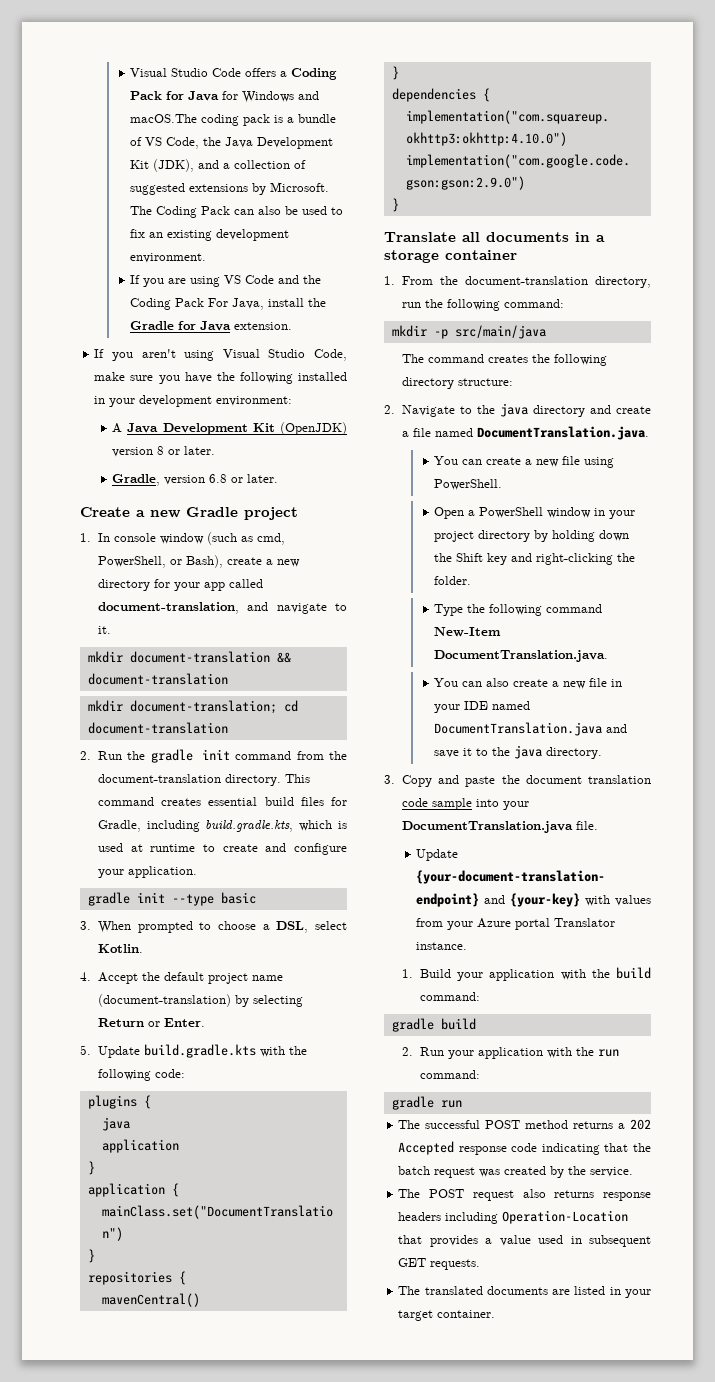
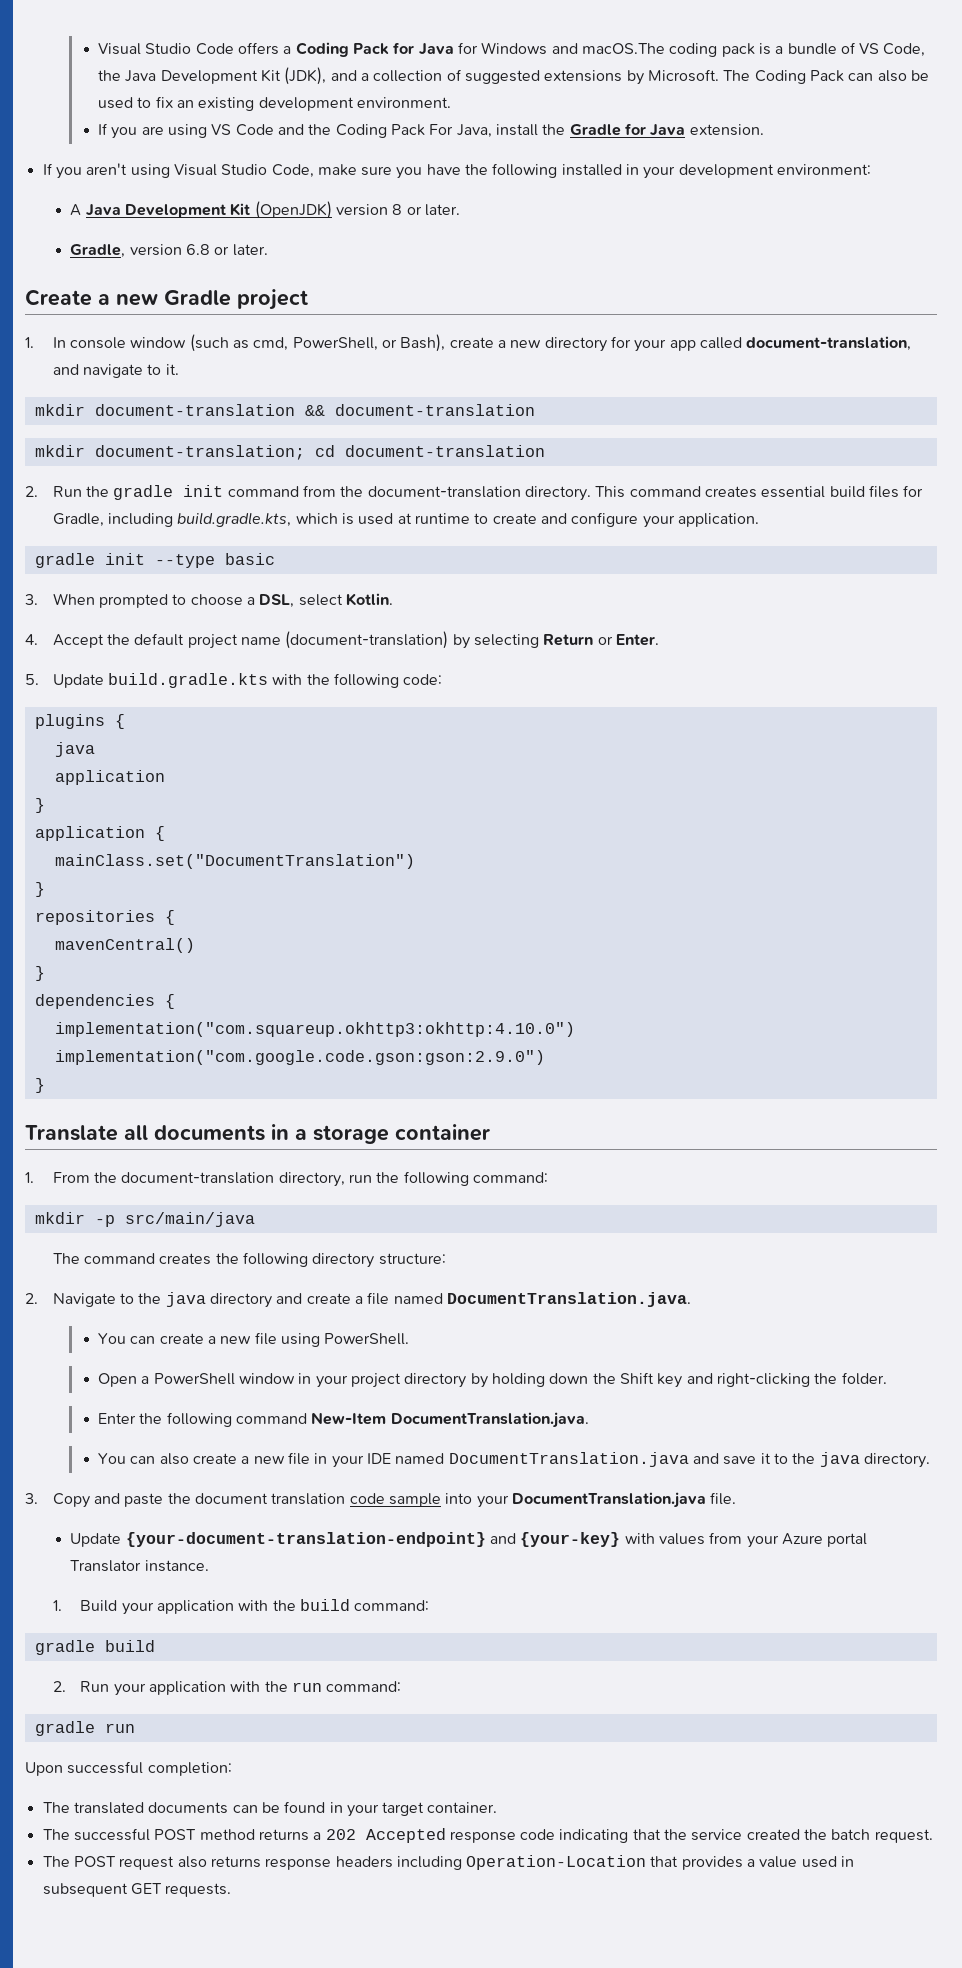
- Type the following command New-Item DocumentTranslation.java.
+ Enter the following command New-Item DocumentTranslation.java.
+ Upon successful completion:
+ The translated documents can be found in your target container.
- The successful POST method returns a 202 Accepted response code indicating that the batch request was created by the service.
+ The successful POST method returns a 202 Accepted response code indicating that the service created the batch request.
- The translated documents are listed in your target container.

